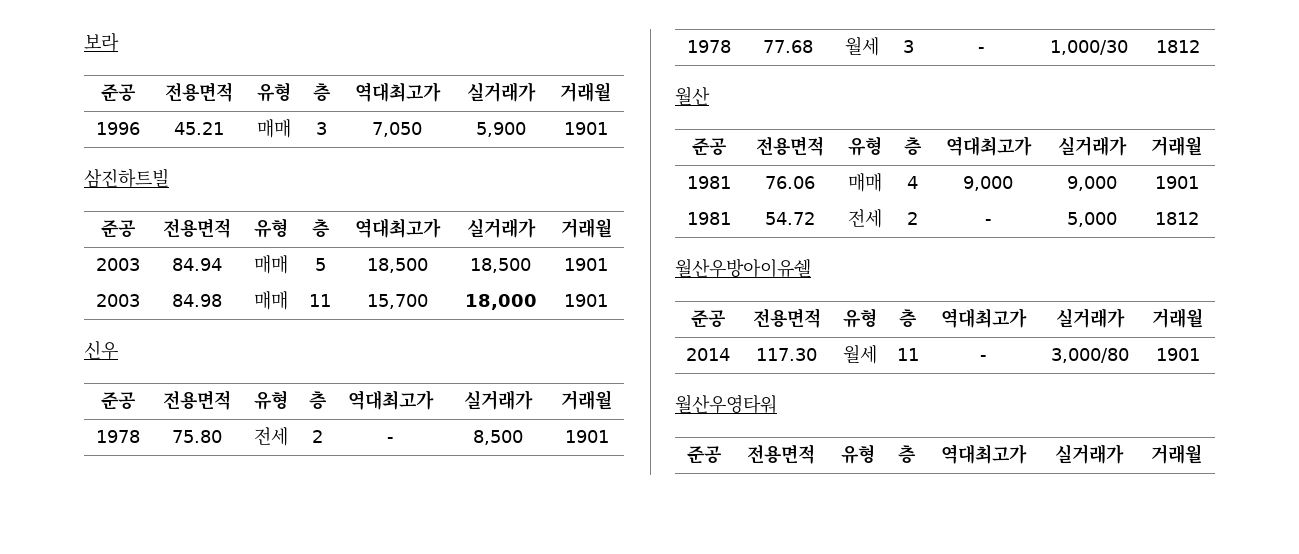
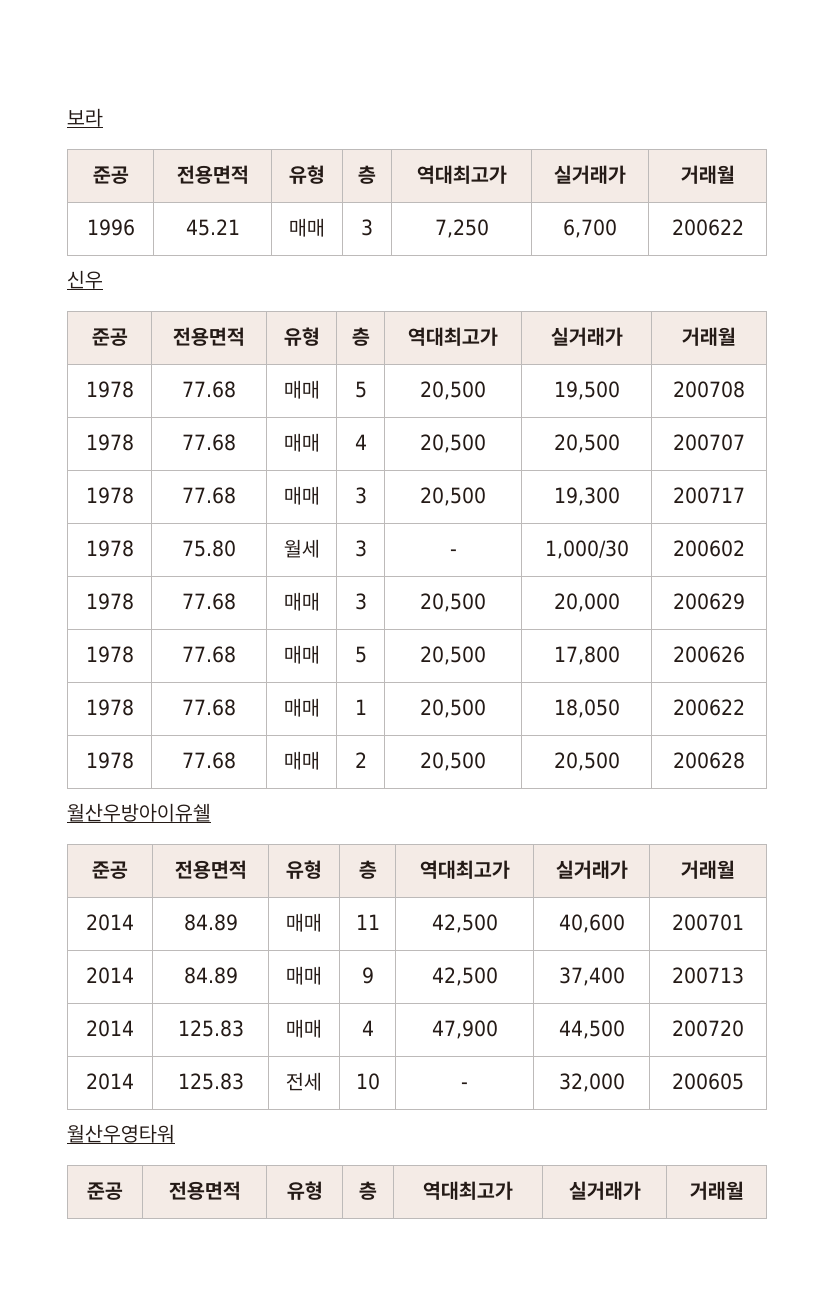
- 1996 | 45.21 | 매매 | 3 | 7,050 | 5,900 | 1901
- 삼진하트빌
- 준공 | 전용면적 | 유형 | 층 | 역대최고가 | 실거래가 | 거래월
- 2003 | 84.94 | 매매 | 5 | 18,500 | 18,500 | 1901
- 2003 | 84.98 | 매매 | 11 | 15,700 | 18,000 | 1901
+ 1996 | 45.21 | 매매 | 3 | 7,250 | 6,700 | 200622
- 1978 | 75.80 | 전세 | 2 | - | 8,500 | 1901
- 1978 | 77.68 | 월세 | 3 | - | 1,000/30 | 1812
- 월산
- 준공 | 전용면적 | 유형 | 층 | 역대최고가 | 실거래가 | 거래월
- 1981 | 76.06 | 매매 | 4 | 9,000 | 9,000 | 1901
- 1981 | 54.72 | 전세 | 2 | - | 5,000 | 1812
+ 1978 | 77.68 | 매매 | 5 | 20,500 | 19,500 | 200708
+ 1978 | 77.68 | 매매 | 4 | 20,500 | 20,500 | 200707
+ 1978 | 77.68 | 매매 | 3 | 20,500 | 19,300 | 200717
+ 1978 | 75.80 | 월세 | 3 | - | 1,000/30 | 200602
+ 1978 | 77.68 | 매매 | 3 | 20,500 | 20,000 | 200629
+ 1978 | 77.68 | 매매 | 5 | 20,500 | 17,800 | 200626
+ 1978 | 77.68 | 매매 | 1 | 20,500 | 18,050 | 200622
+ 1978 | 77.68 | 매매 | 2 | 20,500 | 20,500 | 200628
- 2014 | 117.30 | 월세 | 11 | - | 3,000/80 | 1901
+ 2014 | 84.89 | 매매 | 11 | 42,500 | 40,600 | 200701
+ 2014 | 84.89 | 매매 | 9 | 42,500 | 37,400 | 200713
+ 2014 | 125.83 | 매매 | 4 | 47,900 | 44,500 | 200720
+ 2014 | 125.83 | 전세 | 10 | - | 32,000 | 200605

